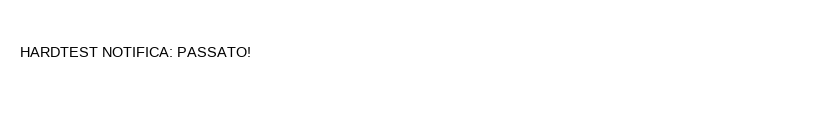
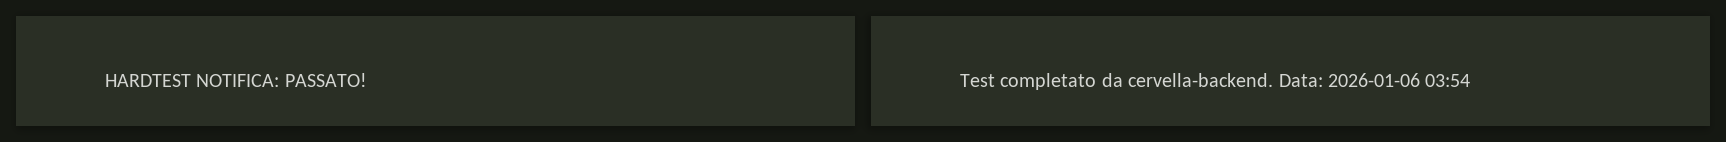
+ Test completato da cervella-backend. Data: 2026-01-06 03:54

